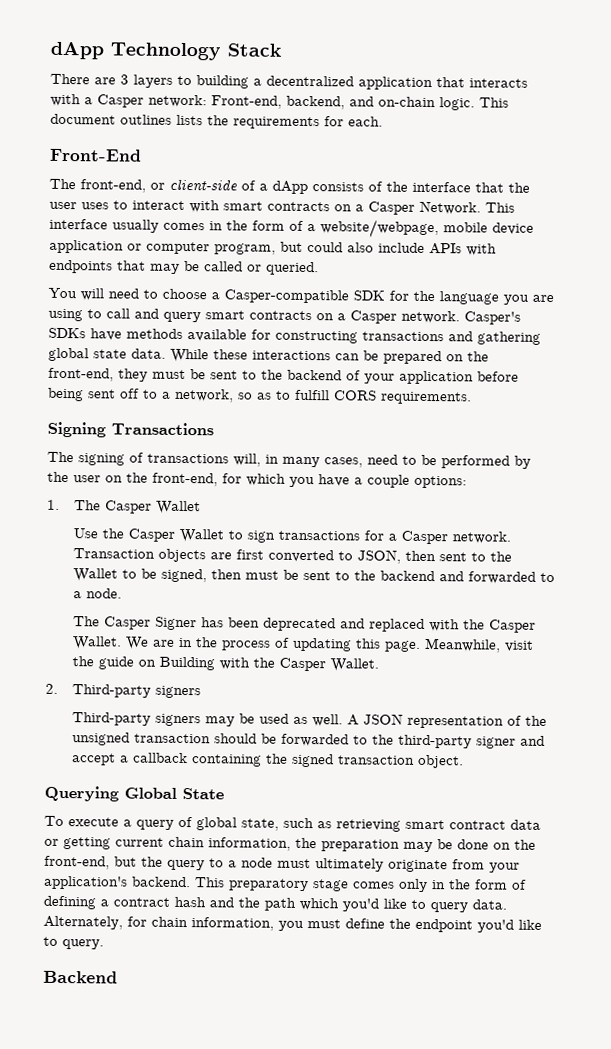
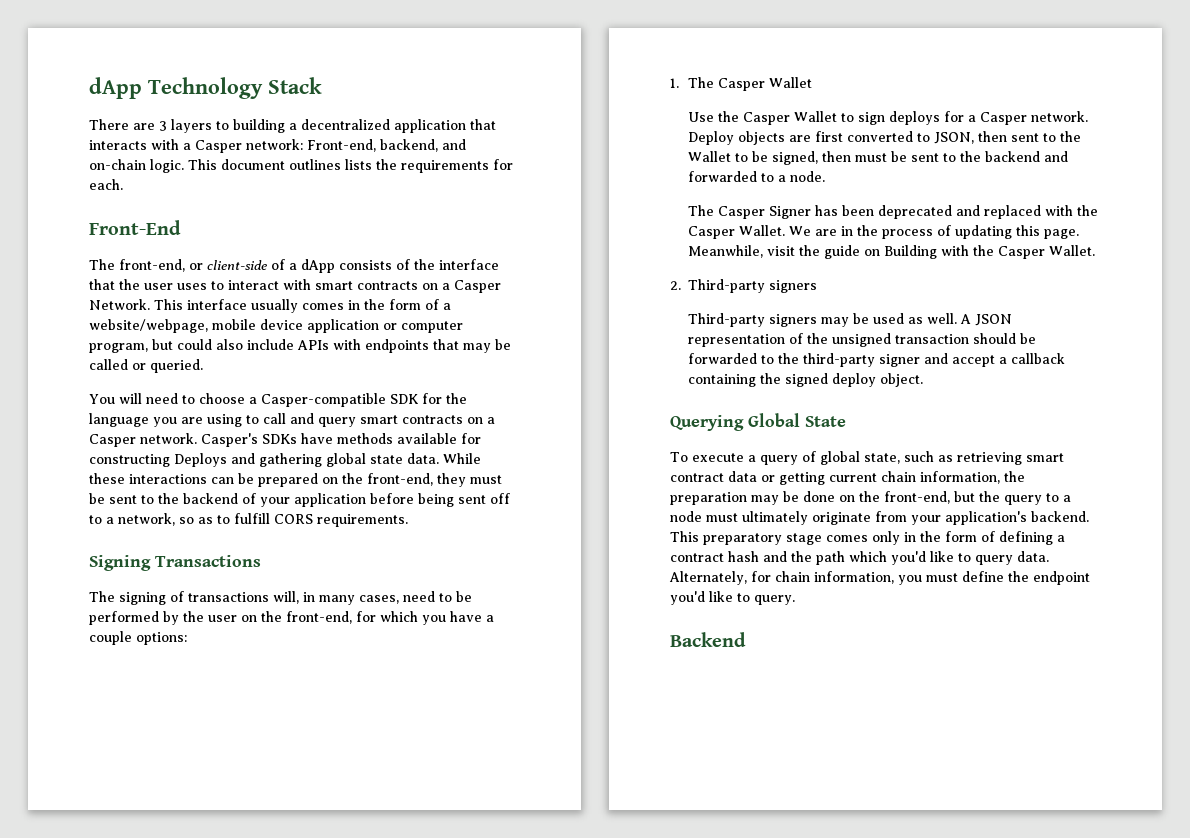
- Casper's SDKs have methods available for constructing transactions and gathering global state data.
+ Casper's SDKs have methods available for constructing Deploys and gathering global state data.
- Use the Casper Wallet to sign transactions for a Casper network.
+ Use the Casper Wallet to sign deploys for a Casper network.
- Transaction objects are first converted to JSON, then sent to the Wallet to be signed, then must be sent to the backend and forwarded to a node.
+ Deploy objects are first converted to JSON, then sent to the Wallet to be signed, then must be sent to the backend and forwarded to a node.
- A JSON representation of the unsigned transaction should be forwarded to the third-party signer and accept a callback containing the signed transaction object.
+ A JSON representation of the unsigned transaction should be forwarded to the third-party signer and accept a callback containing the signed deploy object.

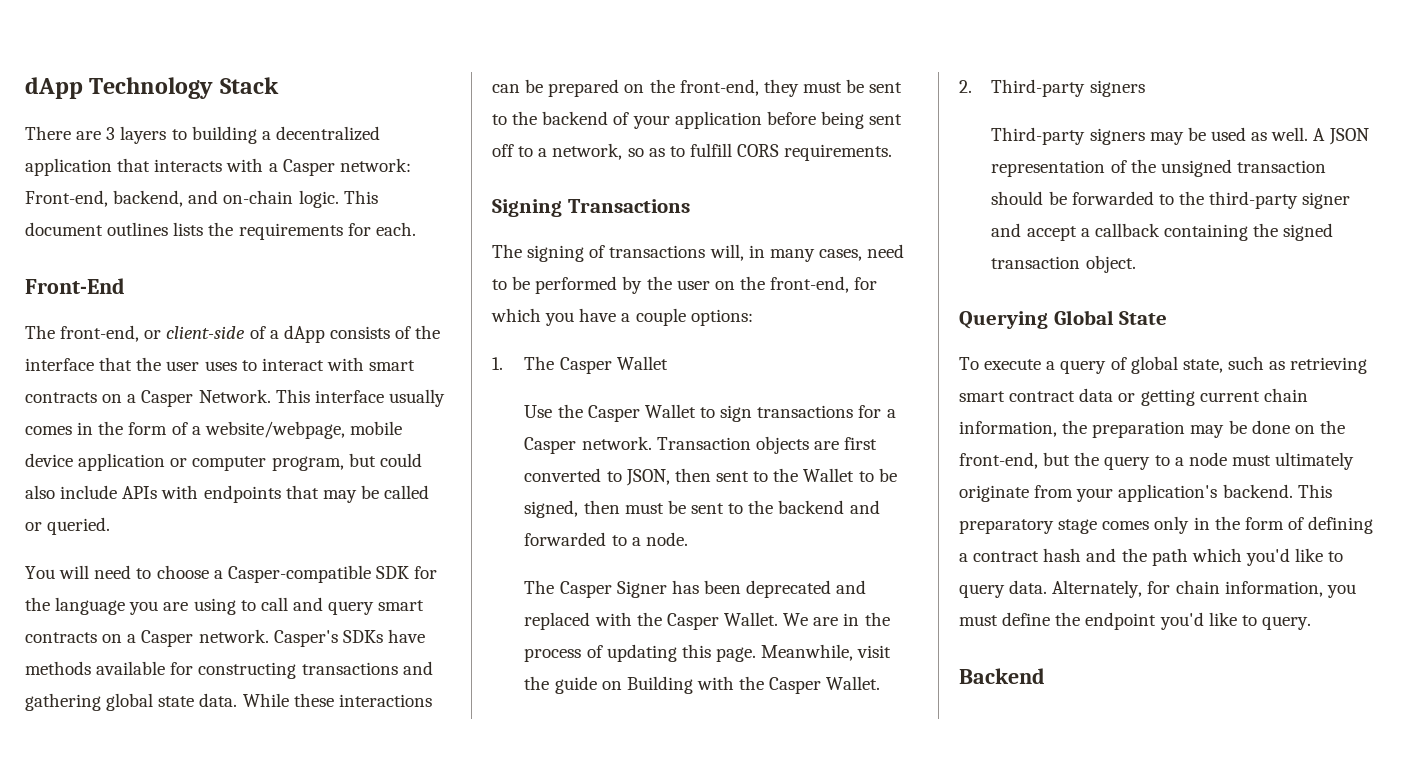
- Casper's SDKs have methods available for constructing Deploys and gathering global state data.
+ Casper's SDKs have methods available for constructing transactions and gathering global state data.
- Use the Casper Wallet to sign deploys for a Casper network.
+ Use the Casper Wallet to sign transactions for a Casper network.
- Deploy objects are first converted to JSON, then sent to the Wallet to be signed, then must be sent to the backend and forwarded to a node.
+ Transaction objects are first converted to JSON, then sent to the Wallet to be signed, then must be sent to the backend and forwarded to a node.
- A JSON representation of the unsigned transaction should be forwarded to the third-party signer and accept a callback containing the signed deploy object.
+ A JSON representation of the unsigned transaction should be forwarded to the third-party signer and accept a callback containing the signed transaction object.

